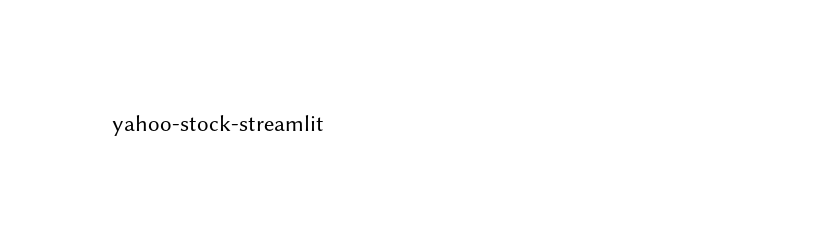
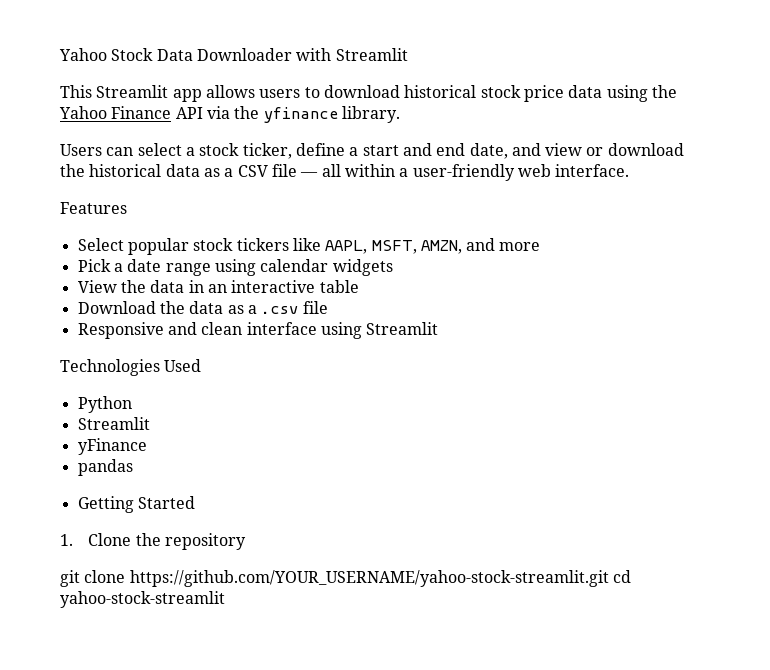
- yahoo-stock-streamlit
+ Yahoo Stock Data Downloader with Streamlit
+ This Streamlit app allows users to download historical stock price data using the Yahoo Finance API via the yfinance library.
+ Users can select a stock ticker, define a start and end date, and view or download the historical data as a CSV file — all within a user-friendly web interface.
+ Features
+ Select popular stock tickers like AAPL, MSFT, AMZN, and more
+ Pick a date range using calendar widgets
+ View the data in an interactive table
+ Download the data as a .csv file
+ Responsive and clean interface using Streamlit
+ Technologies Used
+ Python
+ Streamlit
+ yFinance
+ pandas
+ Getting Started
+ 1. Clone the repository
+ git clone https://github.com/YOUR_USERNAME/yahoo-stock-streamlit.git cd yahoo-stock-streamlit

